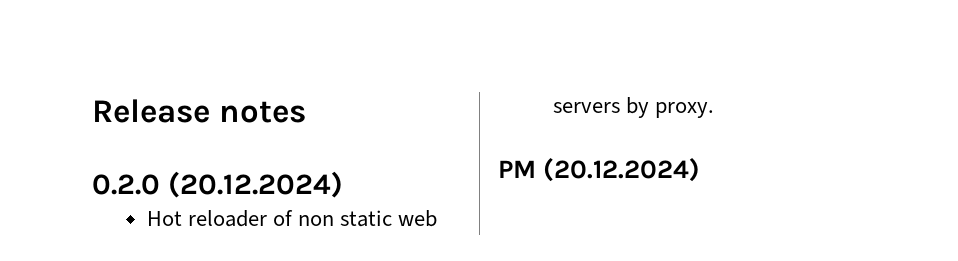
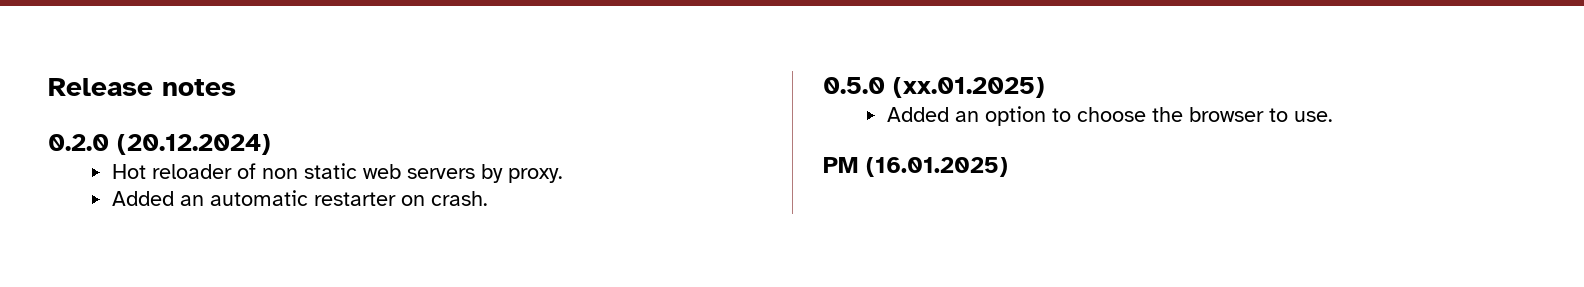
+ Added an automatic restarter on crash.
+ 0.5.0 (xx.01.2025)
+ Added an option to choose the browser to use.
- PM (20.12.2024)
+ PM (16.01.2025)

